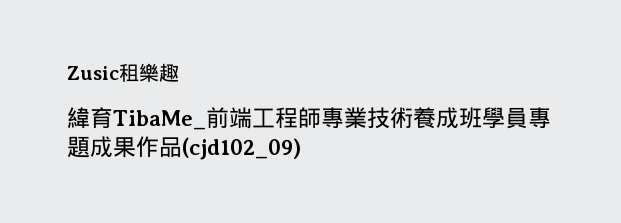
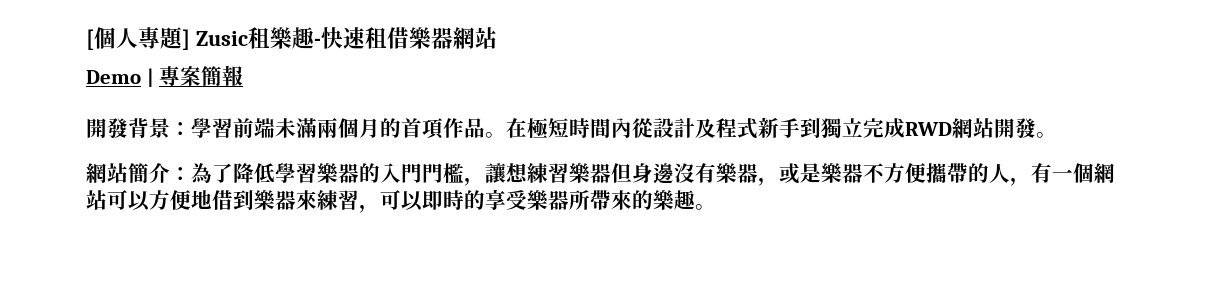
- Zusic租樂趣
- 緯育TibaMe_前端工程師專業技術養成班學員專題成果作品(cjd102_09)
+ [個人專題] Zusic租樂趣-快速租借樂器網站
+ Demo | 專案簡報
+ 開發背景：學習前端未滿兩個月的首項作品。在極短時間內從設計及程式新手到獨立完成RWD網站開發。
+ 網站簡介：為了降低學習樂器的入門門檻，讓想練習樂器但身邊沒有樂器，或是樂器不方便攜帶的人，有一個網站可以方便地借到樂器來練習，可以即時的享受樂器所帶來的樂趣。

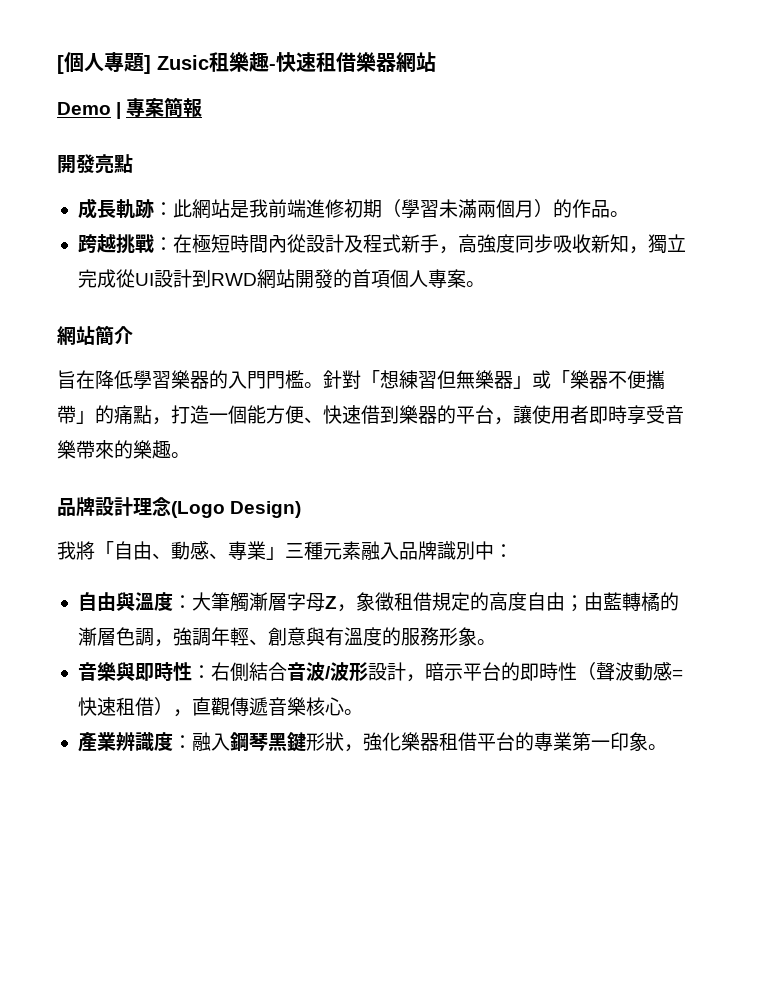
- 開發背景：學習前端未滿兩個月的首項作品。在極短時間內從設計及程式新手到獨立完成RWD網站開發。
+ 開發亮點
+ 成長軌跡：此網站是我前端進修初期（學習未滿兩個月）的作品。
+ 跨越挑戰：在極短時間內從設計及程式新手，高強度同步吸收新知，獨立完成從UI設計到RWD網站開發的首項個人專案。
- 網站簡介：為了降低學習樂器的入門門檻，讓想練習樂器但身邊沒有樂器，或是樂器不方便攜帶的人，有一個網站可以方便地借到樂器來練習，可以即時的享受樂器所帶來的樂趣。
+ 網站簡介
+ 旨在降低學習樂器的入門門檻。針對「想練習但無樂器」或「樂器不便攜帶」的痛點，打造一個能方便、快速借到樂器的平台，讓使用者即時享受音樂帶來的樂趣。
+ 品牌設計理念(Logo Design)
+ 我將「自由、動感、專業」三種元素融入品牌識別中：
+ 自由與溫度：大筆觸漸層字母Z，象徵租借規定的高度自由；由藍轉橘的漸層色調，強調年輕、創意與有溫度的服務形象。
+ 音樂與即時性：右側結合音波/波形設計，暗示平台的即時性（聲波動感=快速租借），直觀傳遞音樂核心。
+ 產業辨識度：融入鋼琴黑鍵形狀，強化樂器租借平台的專業第一印象。

